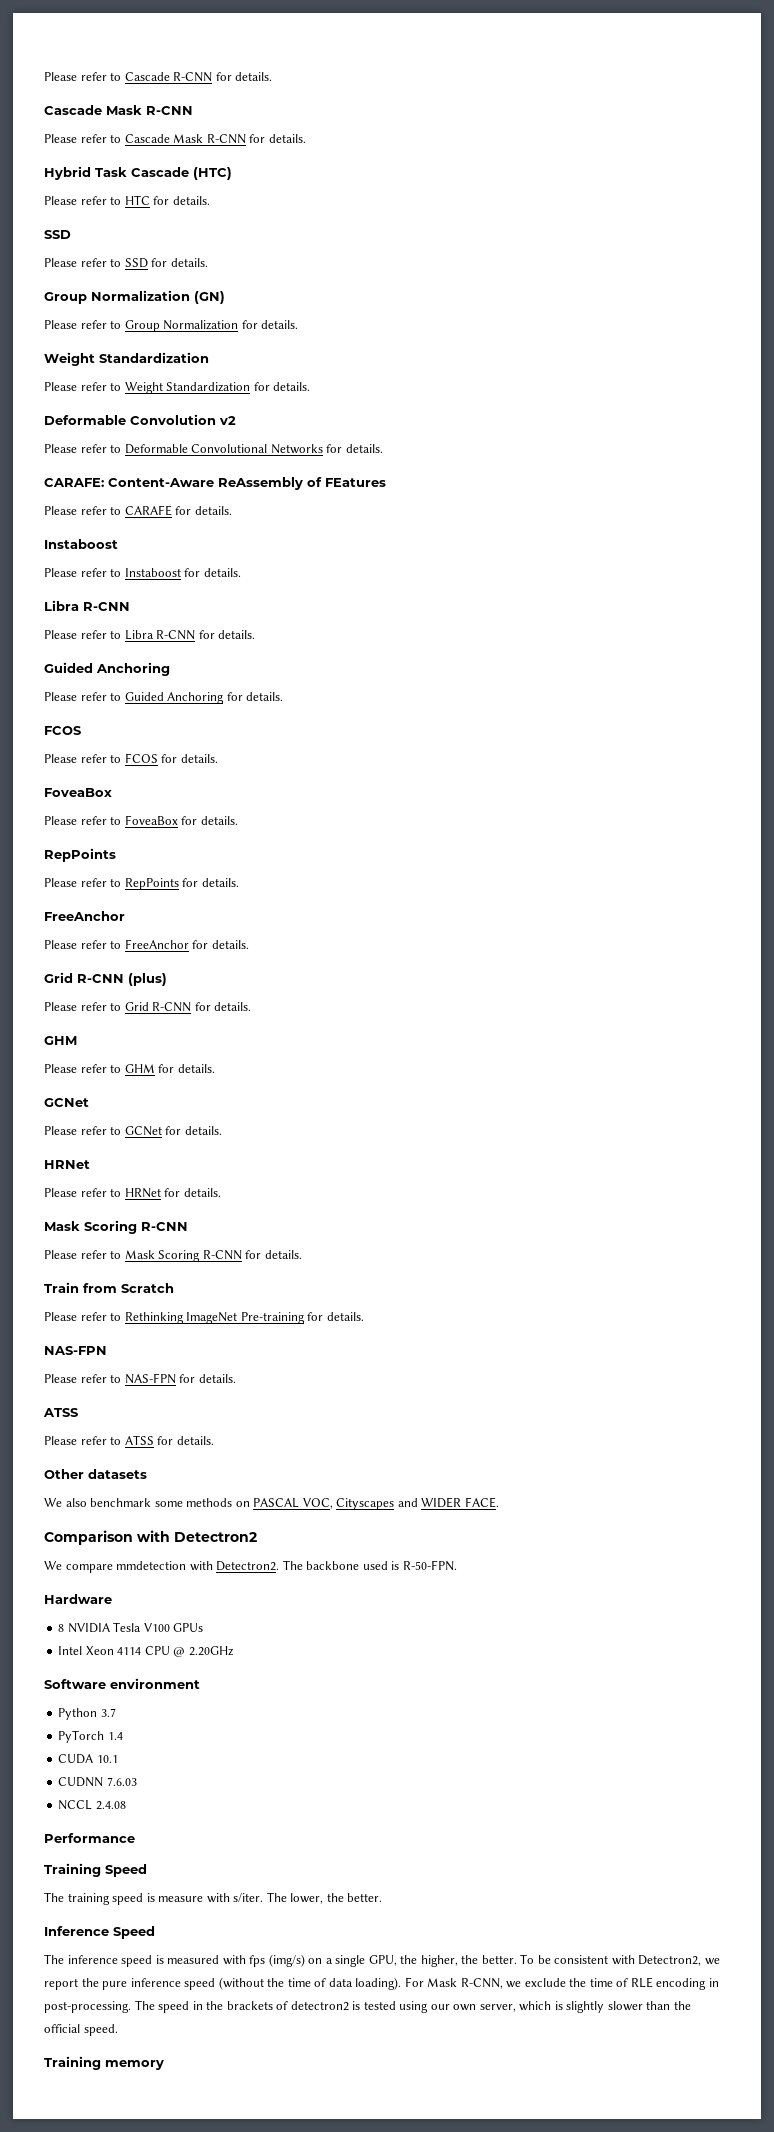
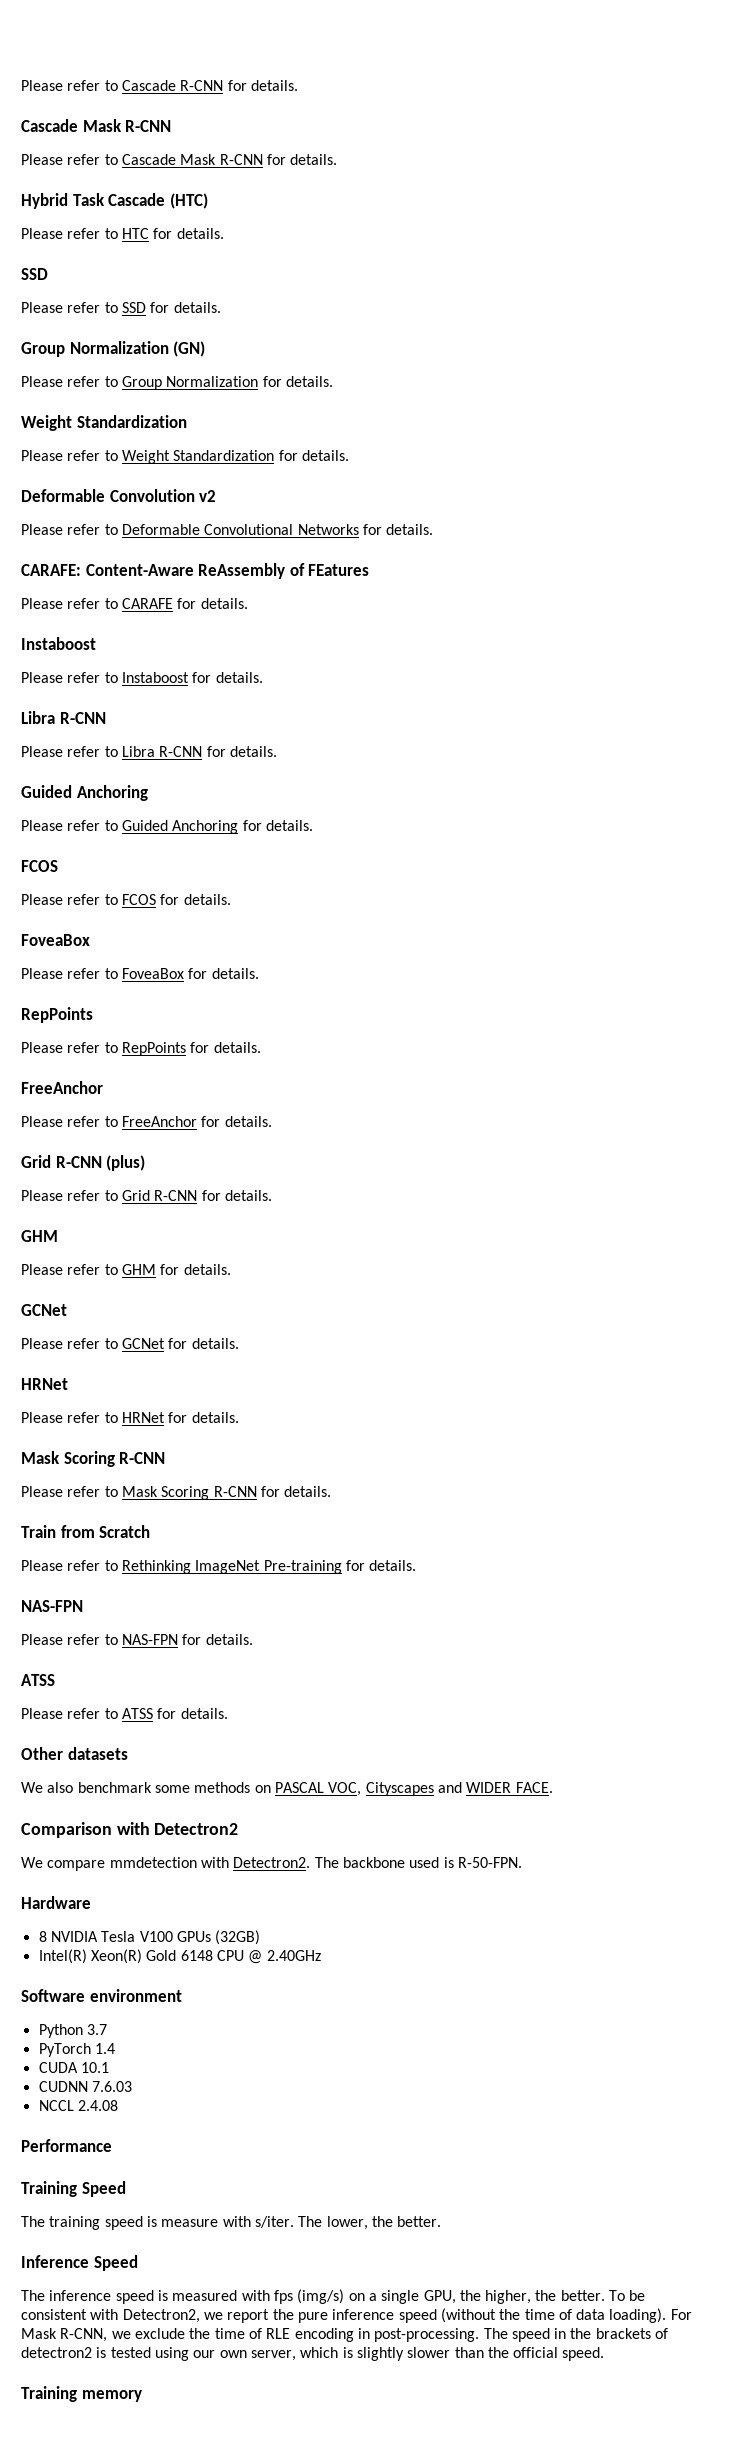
- 8 NVIDIA Tesla V100 GPUs
- Intel Xeon 4114 CPU @ 2.20GHz
+ 8 NVIDIA Tesla V100 GPUs (32GB)
+ Intel(R) Xeon(R) Gold 6148 CPU @ 2.40GHz

